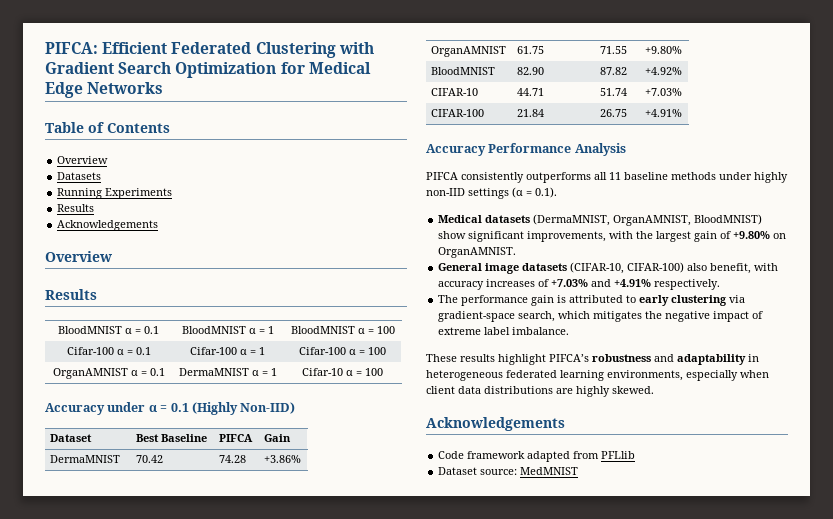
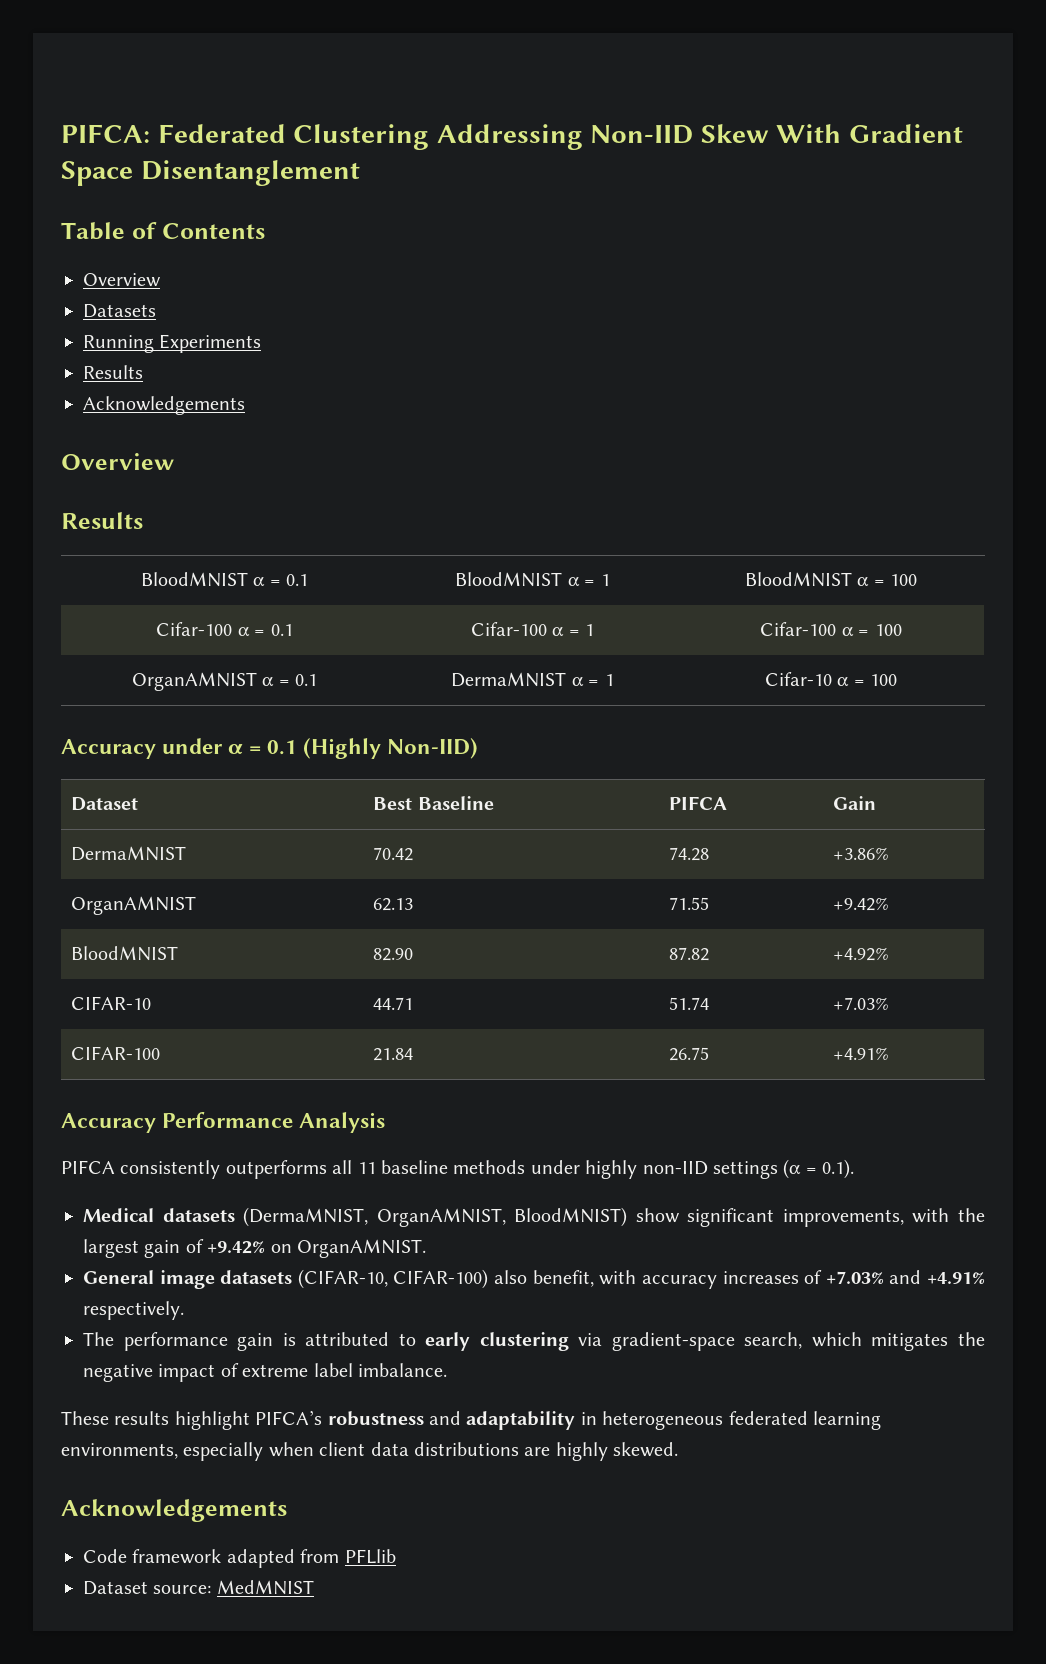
- PIFCA: Efficient Federated Clustering with Gradient Search Optimization for Medical Edge Networks
+ PIFCA: Federated Clustering Addressing Non-IID Skew With Gradient Space Disentanglement
- OrganAMNIST | 61.75 | 71.55 | +9.80%
+ OrganAMNIST | 62.13 | 71.55 | +9.42%
- Medical datasets (DermaMNIST, OrganAMNIST, BloodMNIST) show significant improvements, with the largest gain of +9.80% on OrganAMNIST.
+ Medical datasets (DermaMNIST, OrganAMNIST, BloodMNIST) show significant improvements, with the largest gain of +9.42% on OrganAMNIST.

